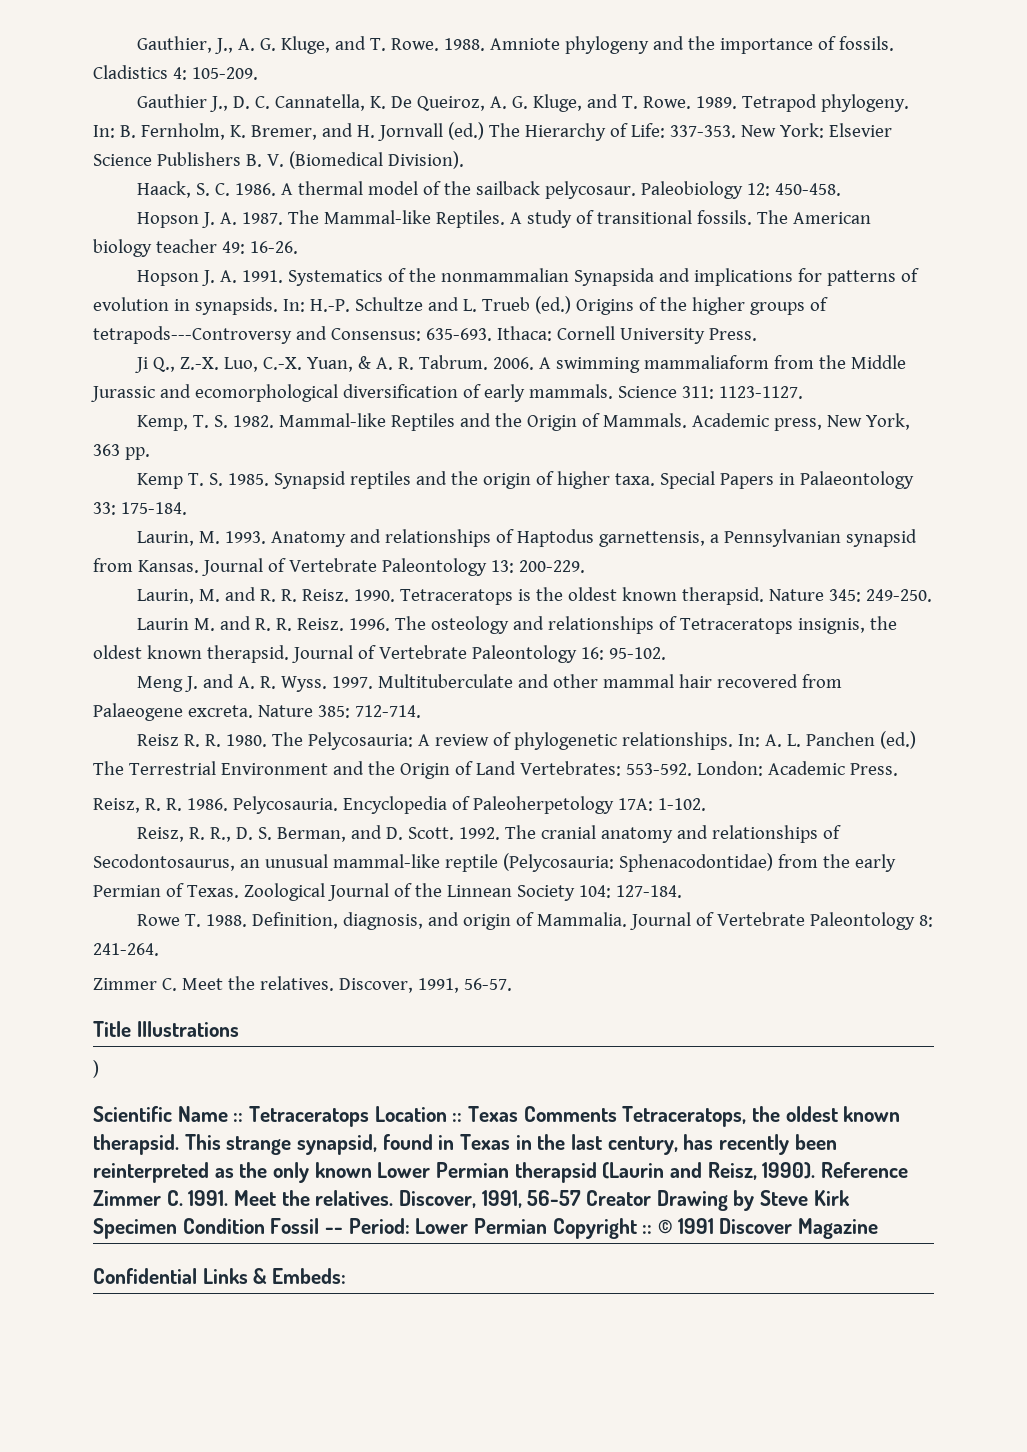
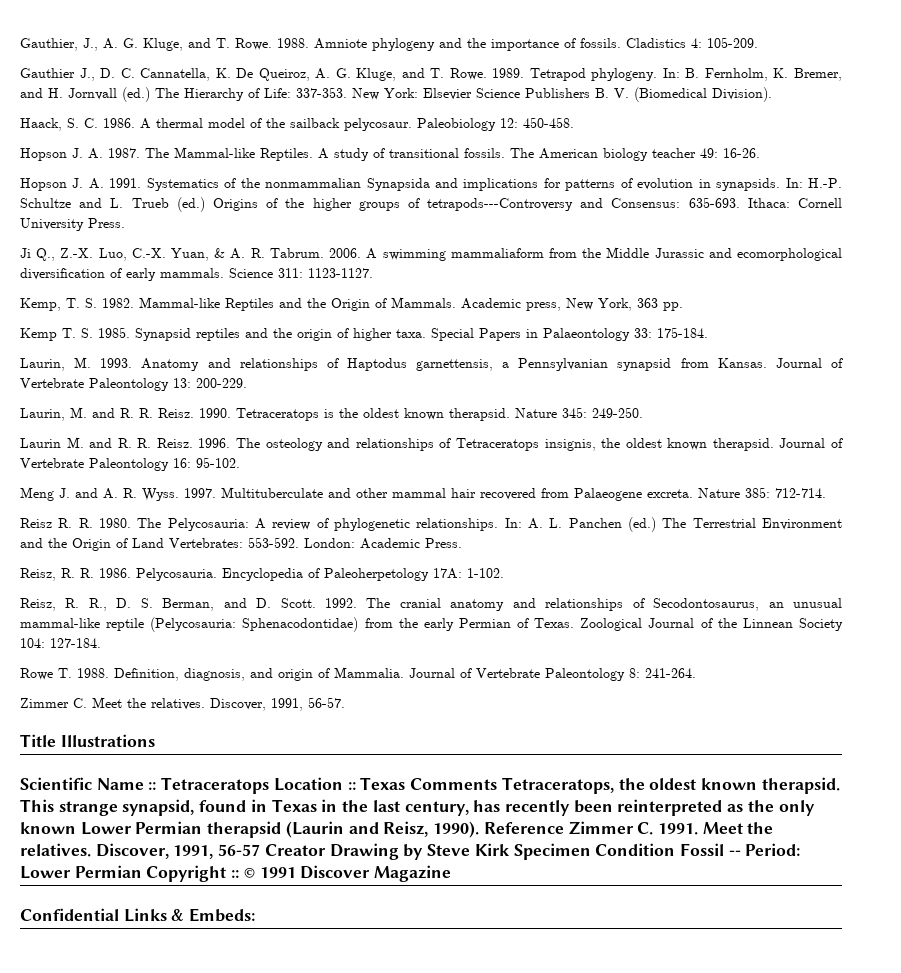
- )

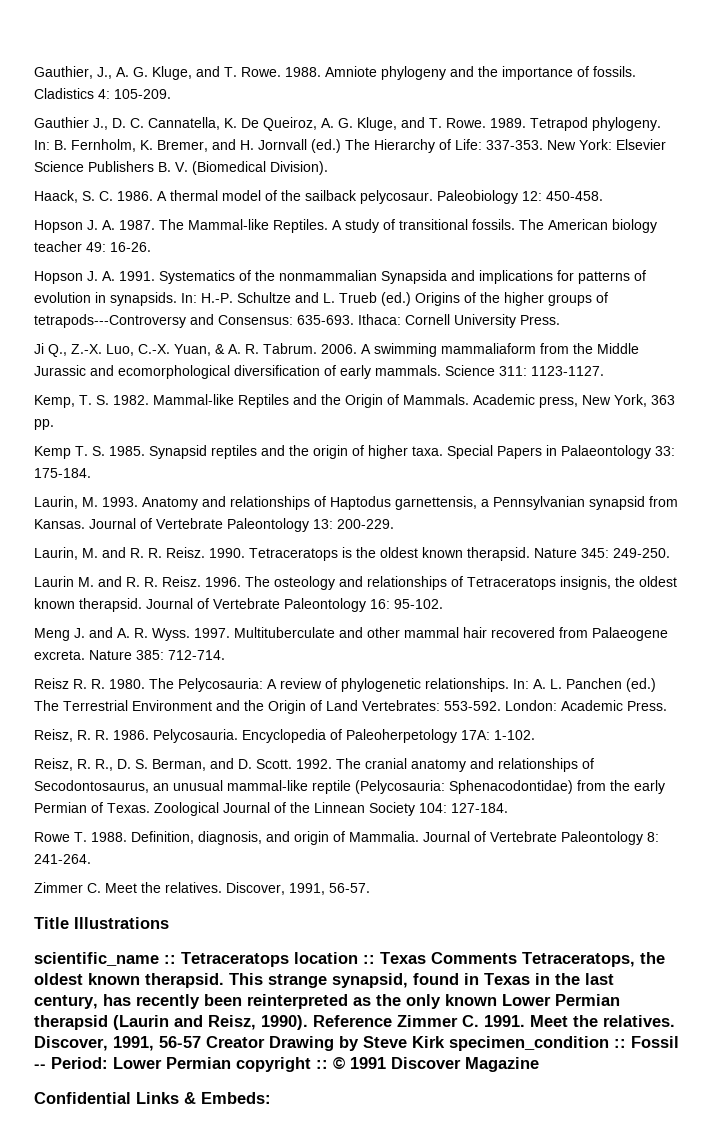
- Scientific Name :: Tetraceratops Location :: Texas Comments Tetraceratops, the oldest known therapsid.
+ scientific_name :: Tetraceratops location :: Texas Comments Tetraceratops, the oldest known therapsid.
- Discover, 1991, 56-57 Creator Drawing by Steve Kirk Specimen Condition Fossil -- Period: Lower Permian Copyright :: © 1991 Discover Magazine
+ Discover, 1991, 56-57 Creator Drawing by Steve Kirk specimen_condition :: Fossil -- Period: Lower Permian copyright :: © 1991 Discover Magazine

